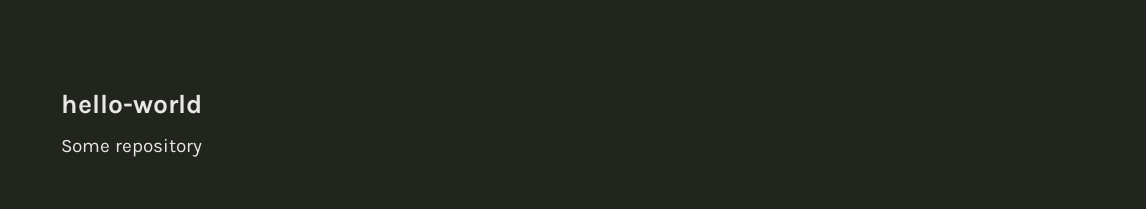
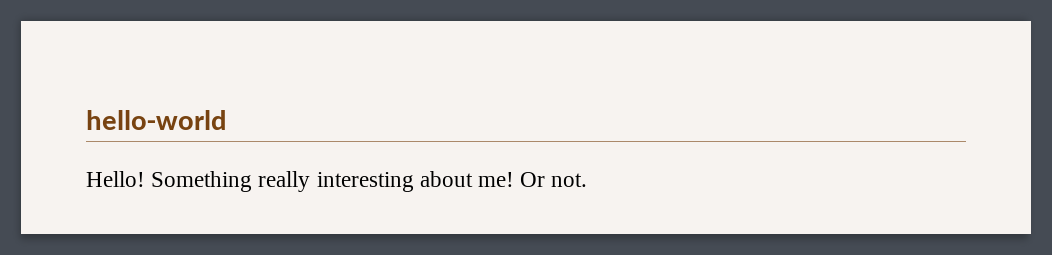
- Some repository
+ Hello! Something really interesting about me! Or not.

